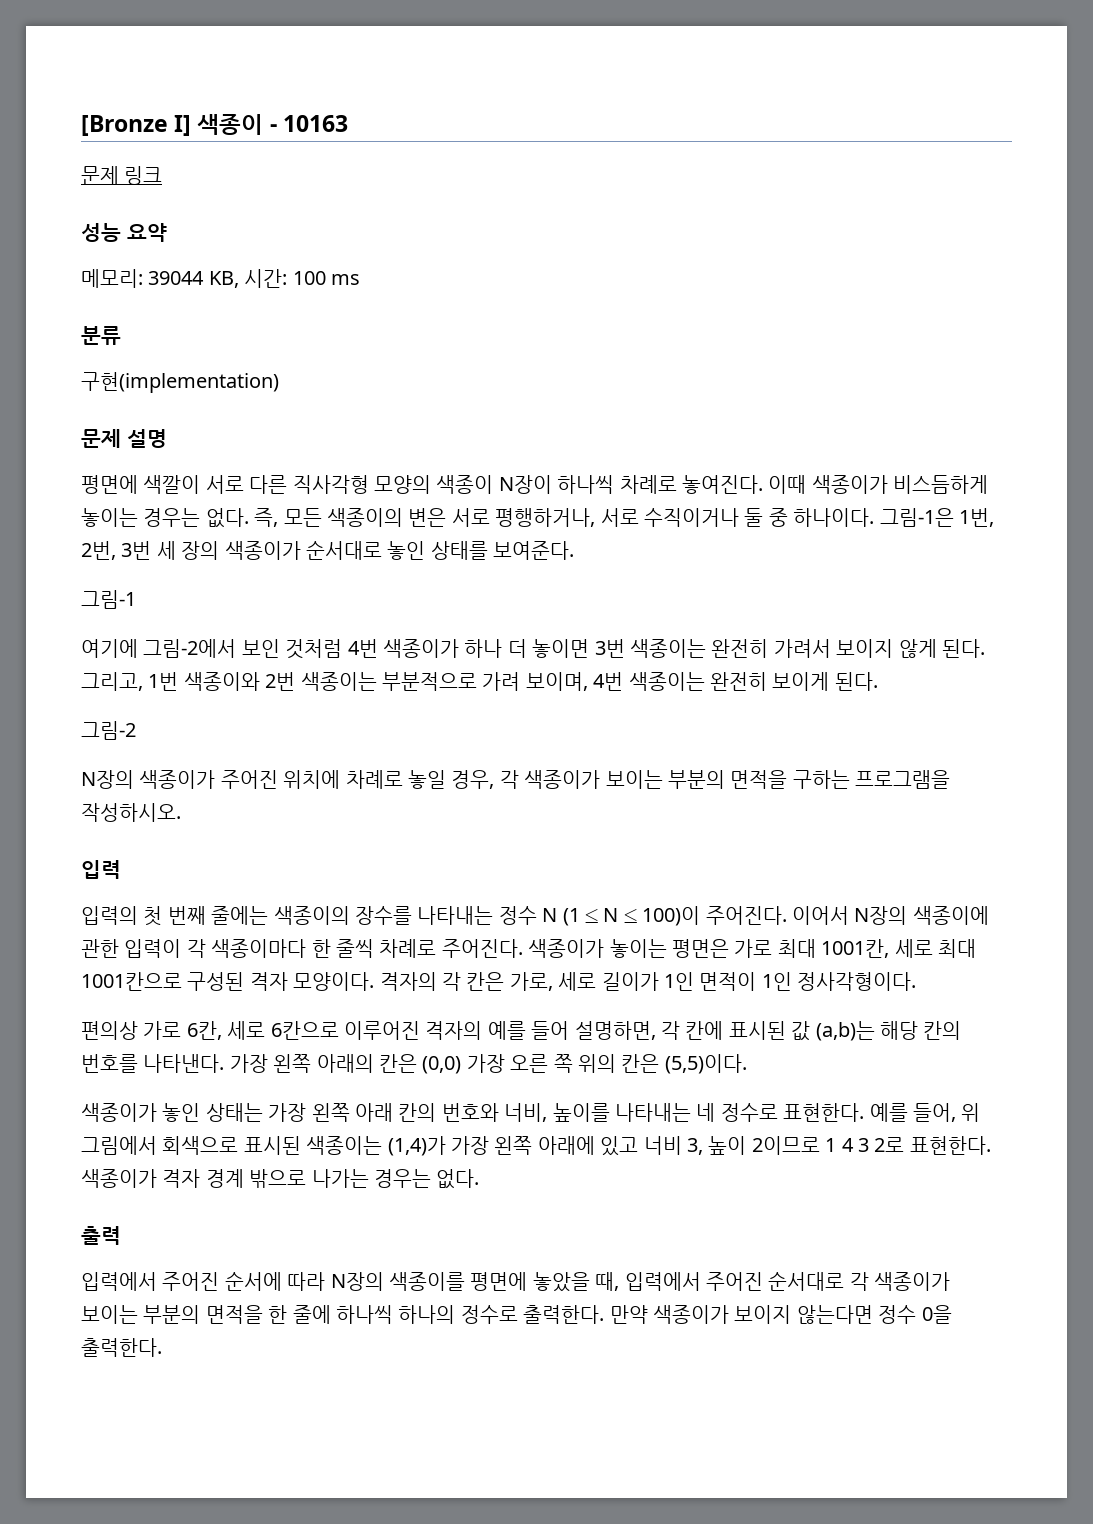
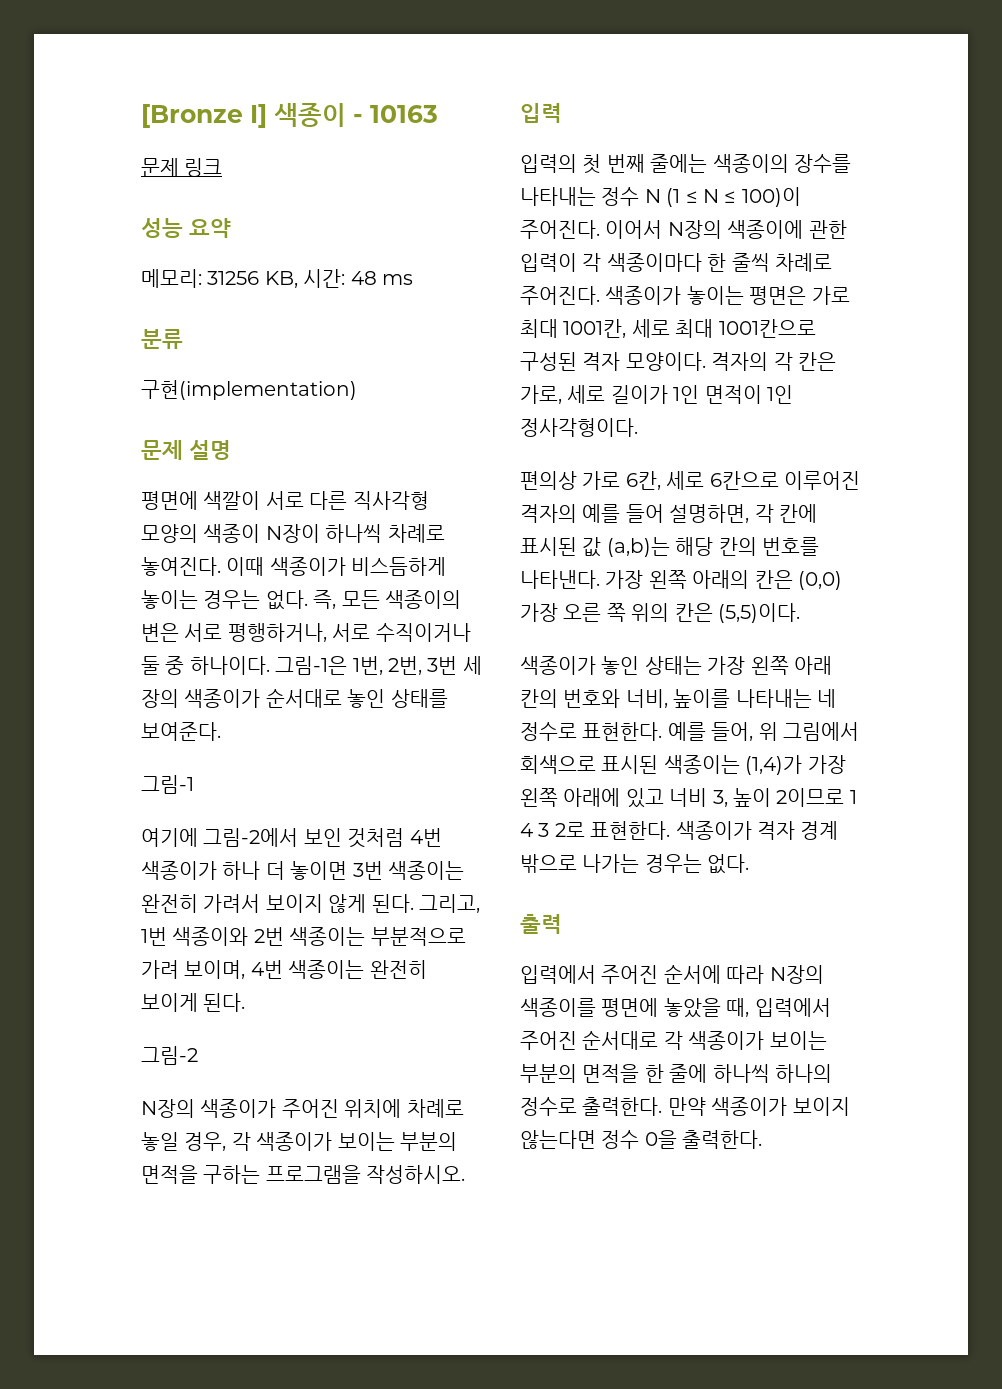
- 메모리: 39044 KB, 시간: 100 ms
+ 메모리: 31256 KB, 시간: 48 ms

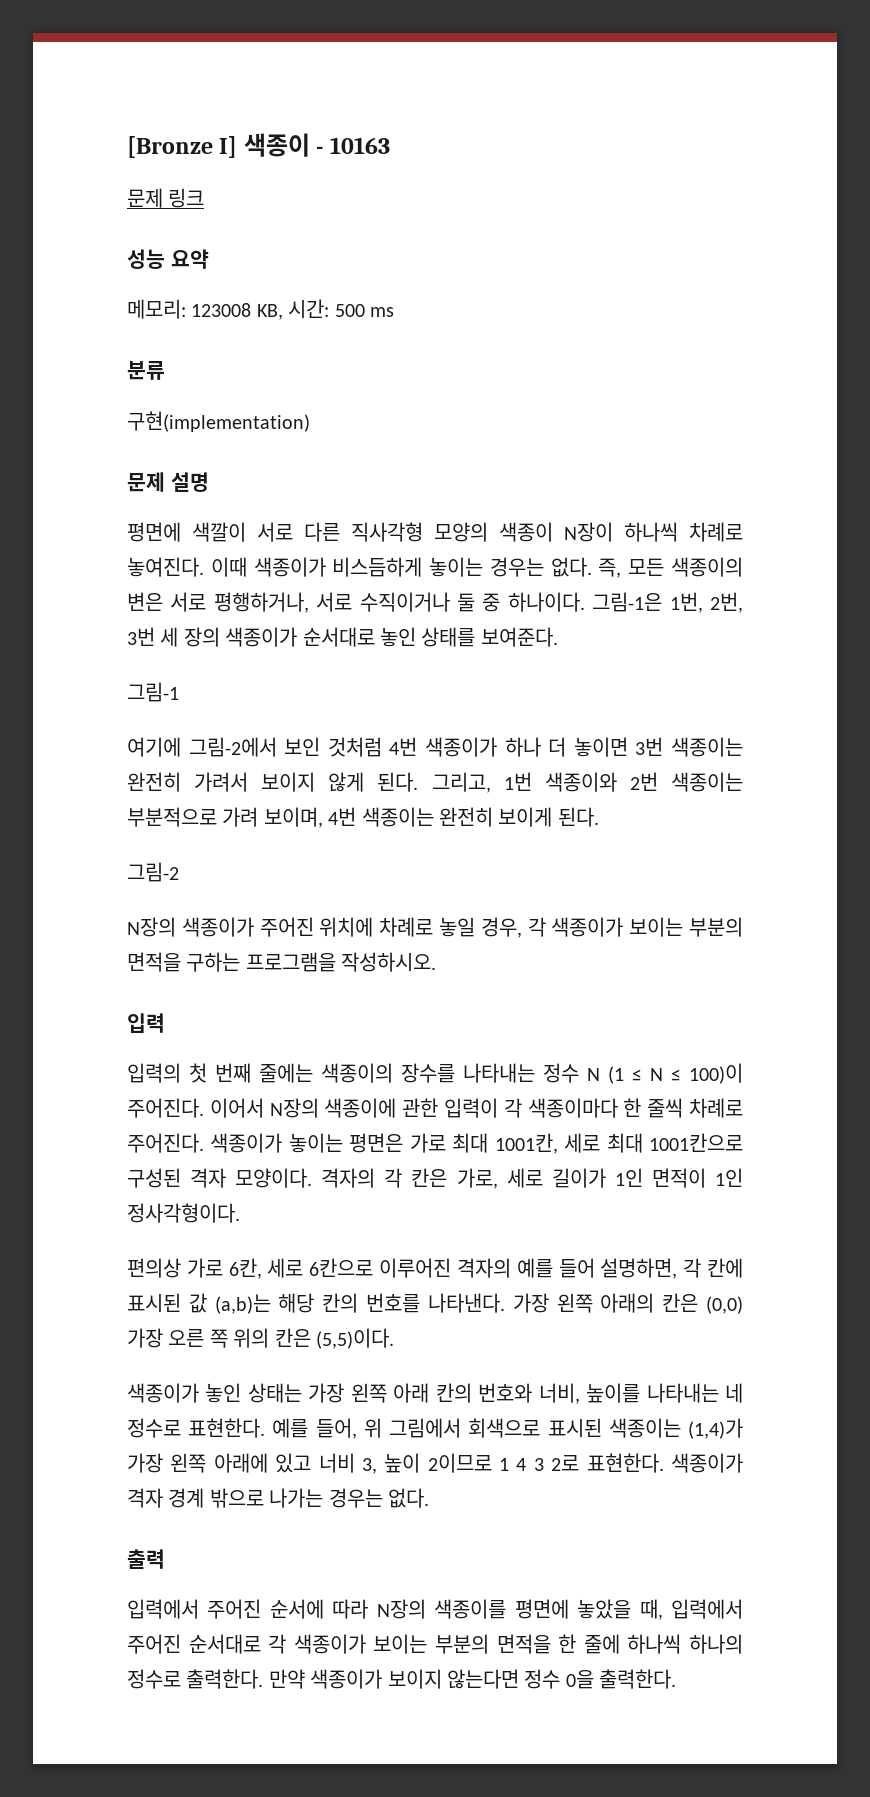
- 메모리: 31256 KB, 시간: 48 ms
+ 메모리: 123008 KB, 시간: 500 ms

